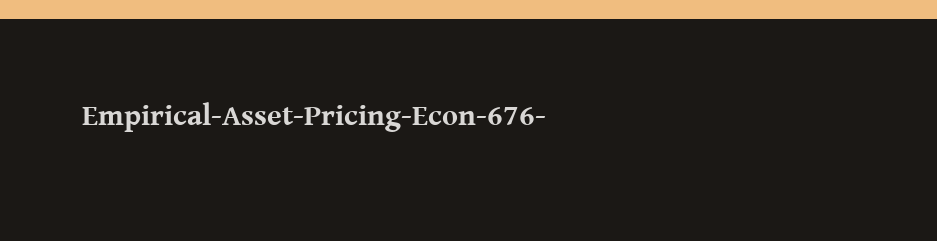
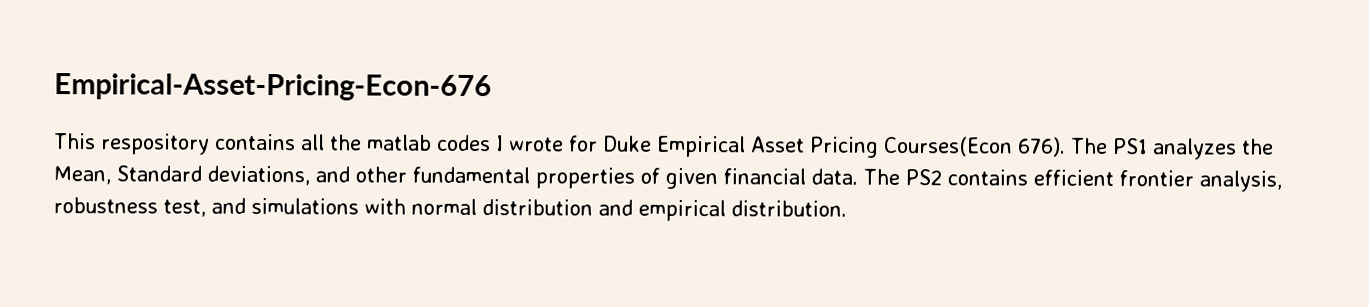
- Empirical-Asset-Pricing-Econ-676-
+ Empirical-Asset-Pricing-Econ-676
+ This respository contains all the matlab codes I wrote for Duke Empirical Asset Pricing Courses(Econ 676). The PS1 analyzes the Mean, Standard deviations, and other fundamental properties of given financial data. The PS2 contains efficient frontier analysis, robustness test, and simulations with normal distribution and empirical distribution.

